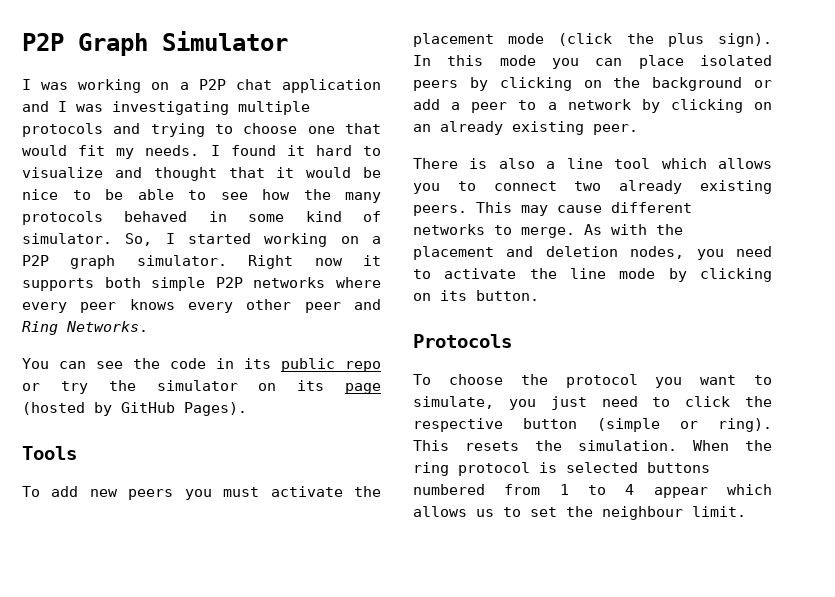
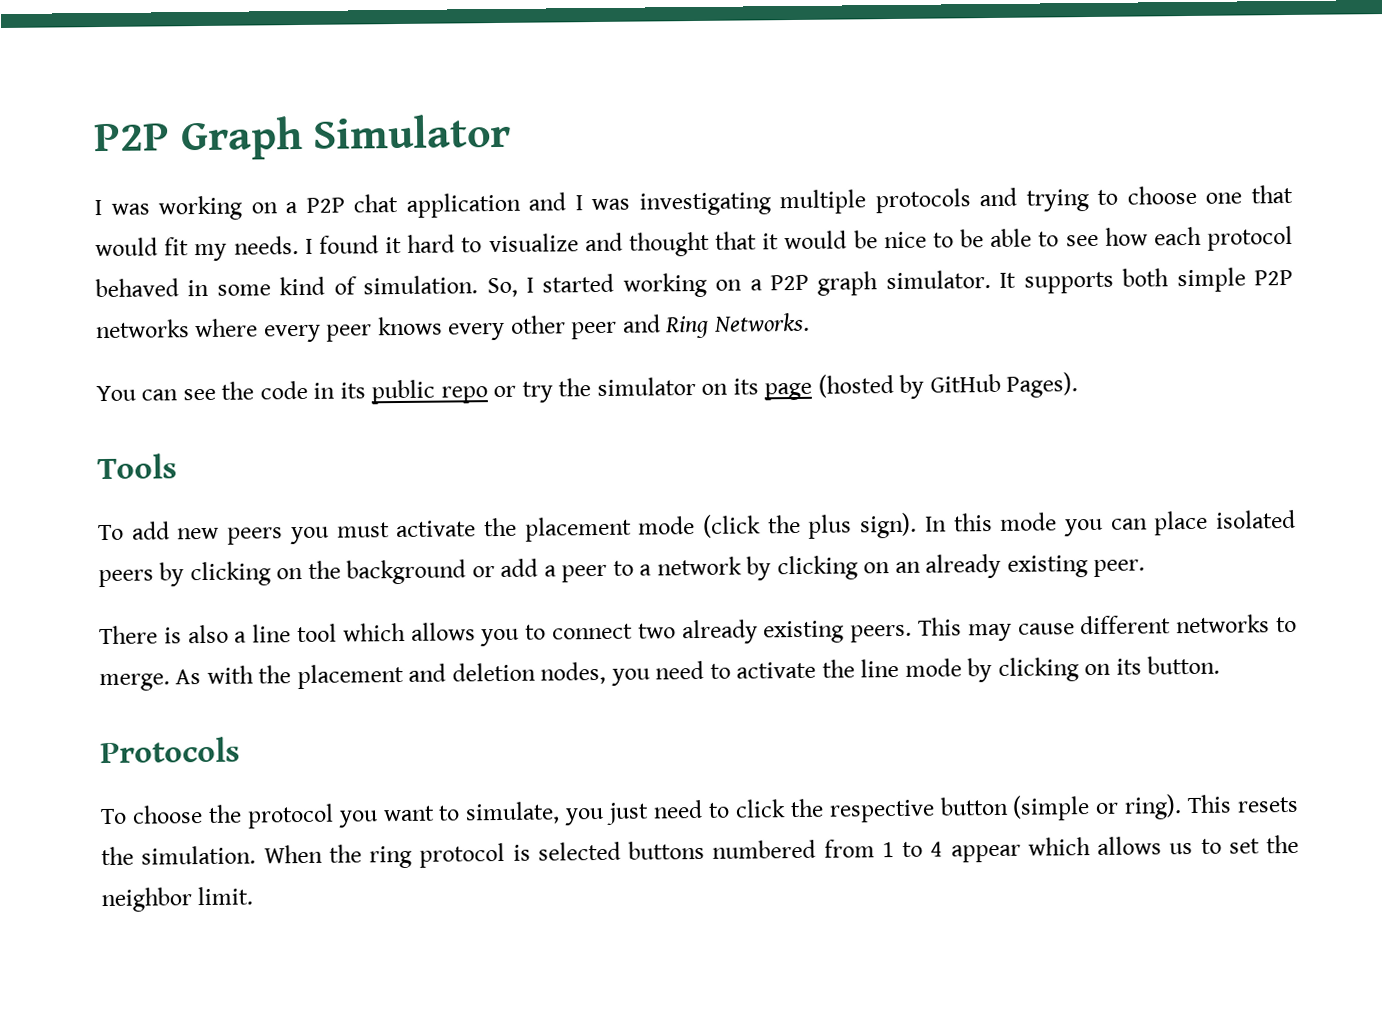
- I found it hard to visualize and thought that it would be nice to be able to see how the many protocols behaved in some kind of simulator.
+ I found it hard to visualize and thought that it would be nice to be able to see how each protocol behaved in some kind of simulation.
- Right now it supports both simple P2P networks where every peer knows every other peer and Ring Networks.
+ It supports both simple P2P networks where every peer knows every other peer and Ring Networks.
- When the ring protocol is selected buttons numbered from 1 to 4 appear which allows us to set the neighbour limit.
+ When the ring protocol is selected buttons numbered from 1 to 4 appear which allows us to set the neighbor limit.

